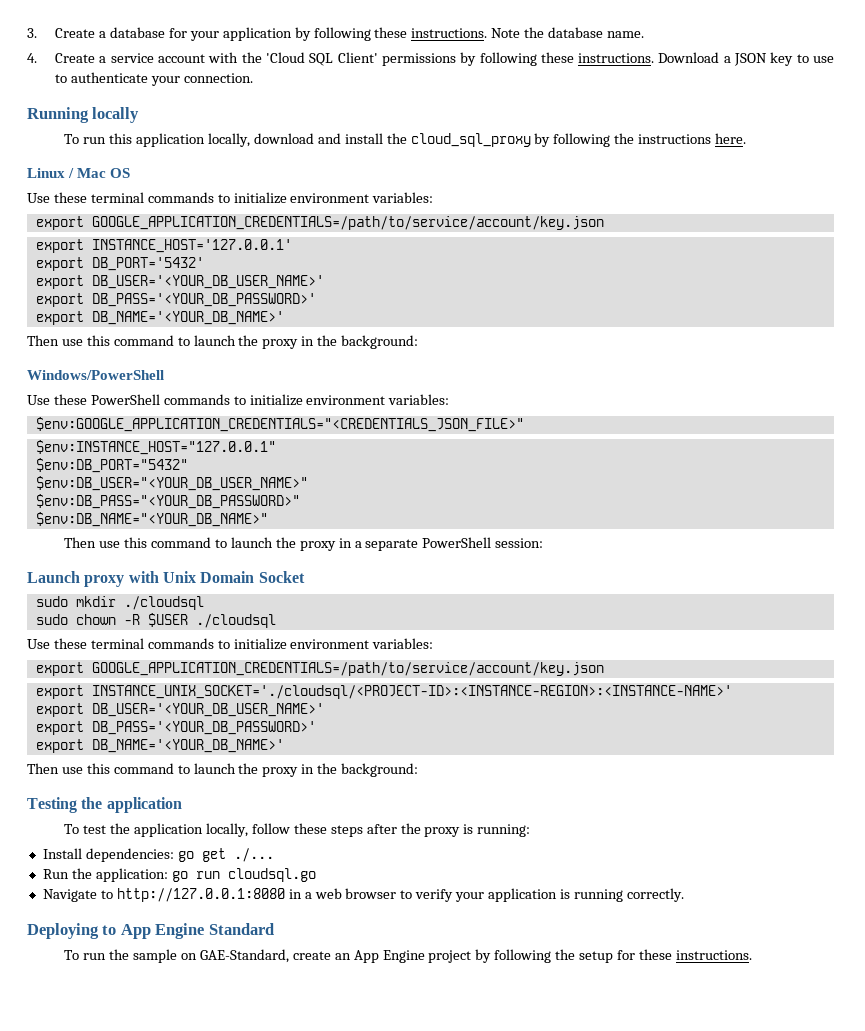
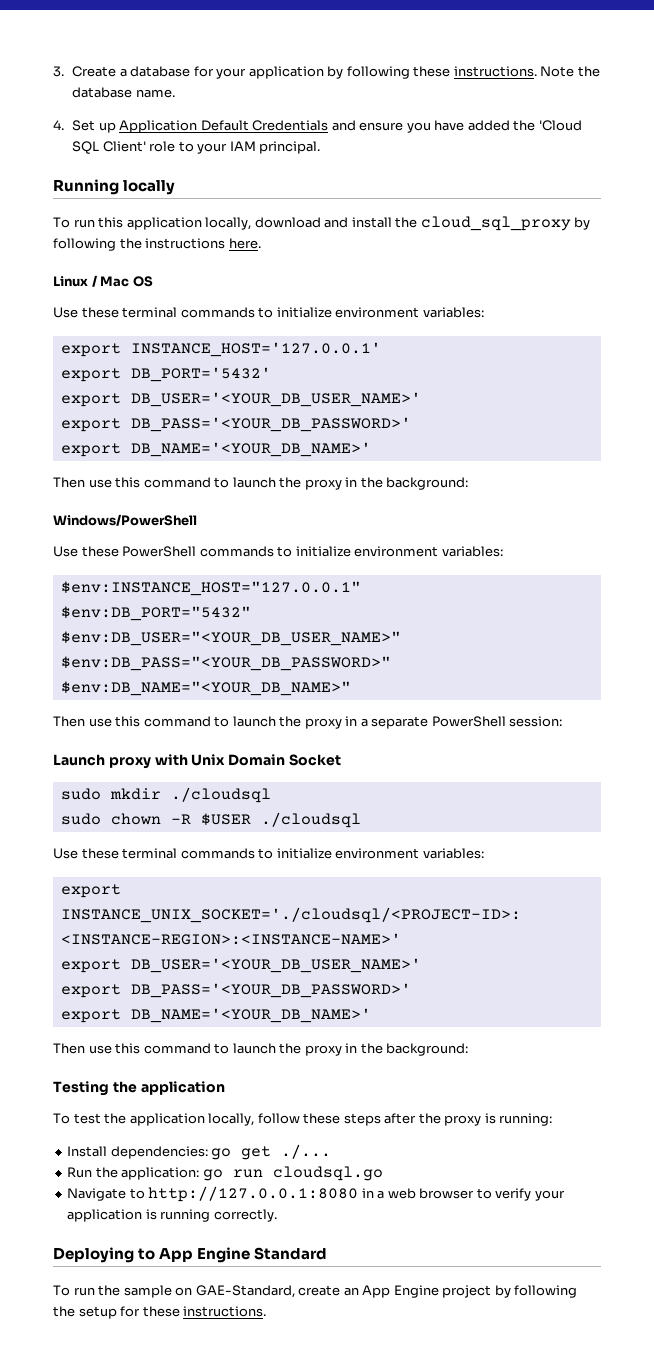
- 4. Create a service account with the 'Cloud SQL Client' permissions by following these instructions. Download a JSON key to use to authenticate your connection.
+ 4. Set up Application Default Credentials and ensure you have added the 'Cloud SQL Client' role to your IAM principal.
  Linux / Mac OS
  Use these terminal commands to initialize environment variables:
- export GOOGLE_APPLICATION_CREDENTIALS=/path/to/service/account/key.json
- $env:GOOGLE_APPLICATION_CREDENTIALS="<CREDENTIALS_JSON_FILE>"
  sudo chown -R $USER ./cloudsql
  Use these terminal commands to initialize environment variables:
- export GOOGLE_APPLICATION_CREDENTIALS=/path/to/service/account/key.json

